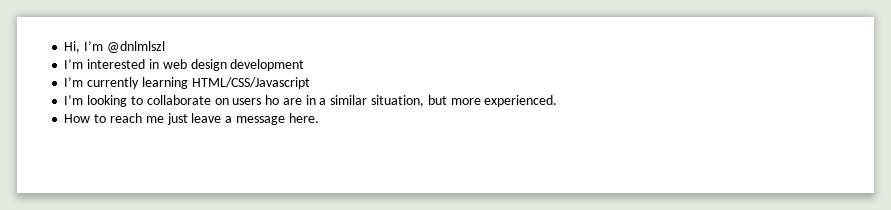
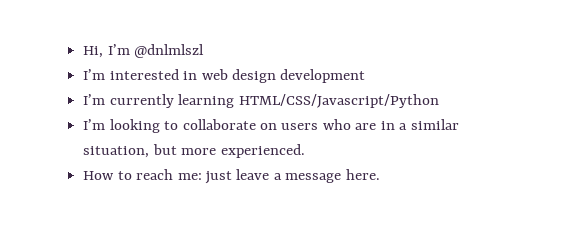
- I’m currently learning HTML/CSS/Javascript
+ I’m currently learning HTML/CSS/Javascript/Python
- I’m looking to collaborate on users ho are in a similar situation, but more experienced.
+ I’m looking to collaborate on users who are in a similar situation, but more experienced.
- How to reach me just leave a message here.
+ How to reach me: just leave a message here.

